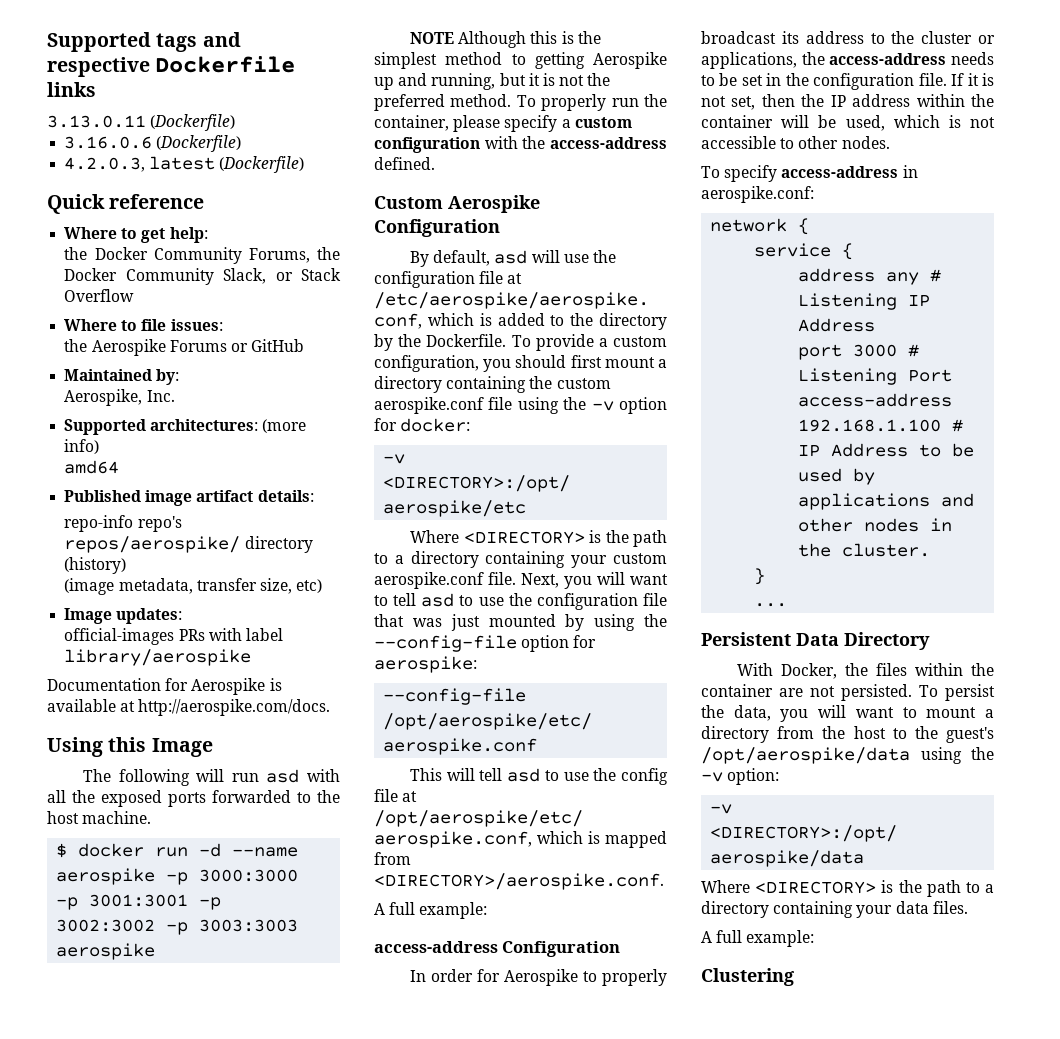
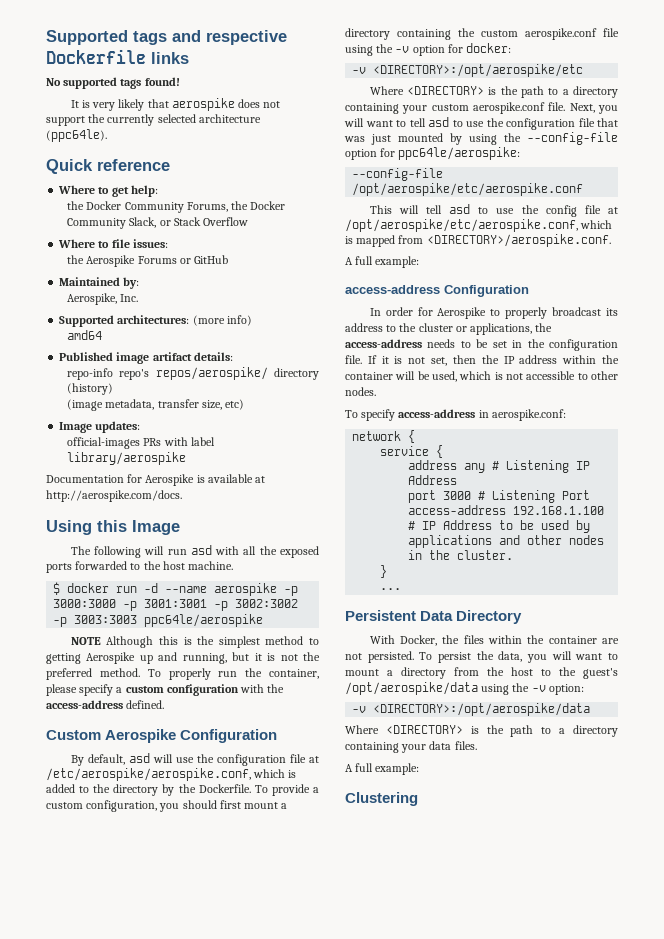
- 3.13.0.11 (Dockerfile)
- 3.16.0.6 (Dockerfile)
- 4.2.0.3, latest (Dockerfile)
+ No supported tags found!
+ It is very likely that aerospike does not support the currently selected architecture (ppc64le).
- $ docker run -d --name aerospike -p 3000:3000 -p 3001:3001 -p 3002:3002 -p 3003:3003 aerospike
+ $ docker run -d --name aerospike -p 3000:3000 -p 3001:3001 -p 3002:3002 -p 3003:3003 ppc64le/aerospike
- Next, you will want to tell asd to use the configuration file that was just mounted by using the --config-file option for aerospike:
+ Next, you will want to tell asd to use the configuration file that was just mounted by using the --config-file option for ppc64le/aerospike:

